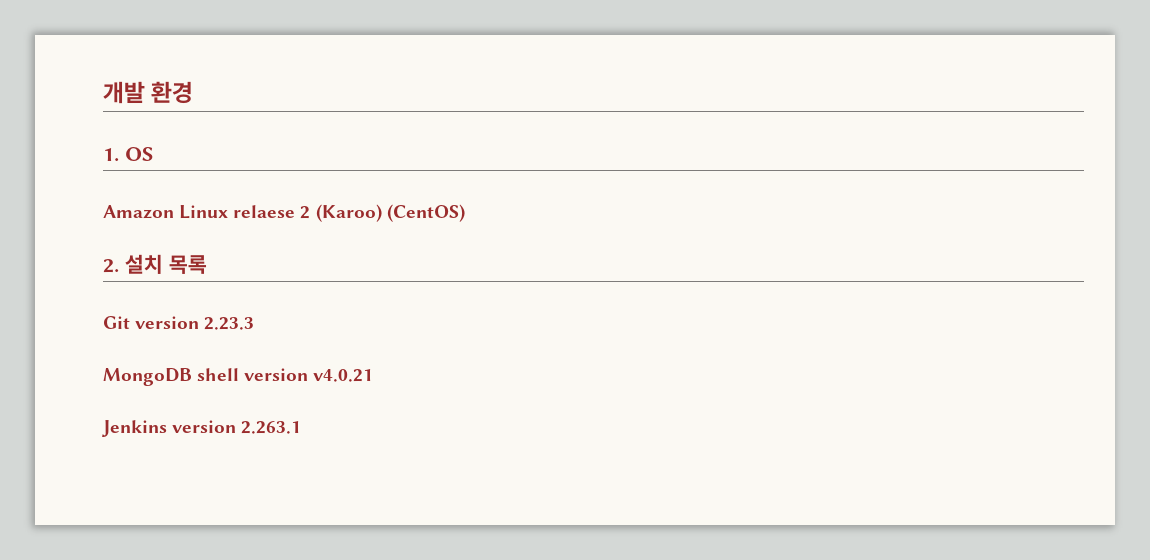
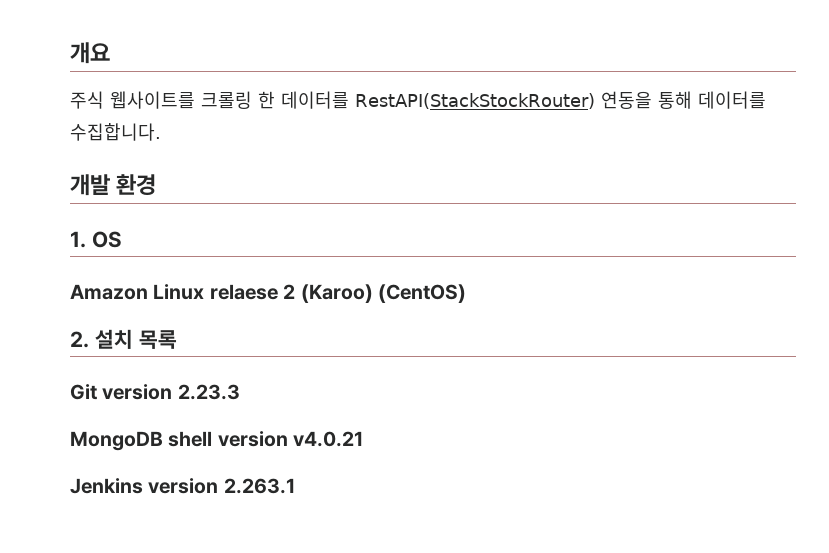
+ 개요
+ 주식 웹사이트를 크롤링 한 데이터를 RestAPI(StackStockRouter) 연동을 통해 데이터를 수집합니다.

